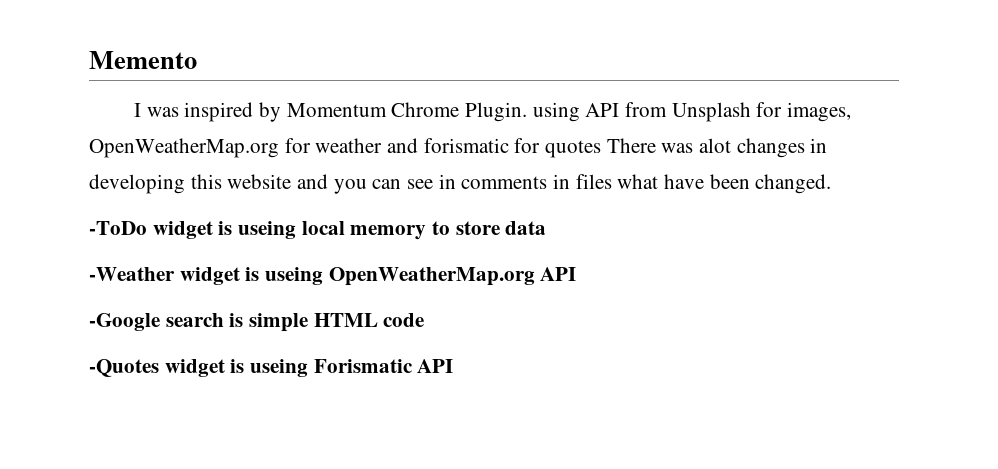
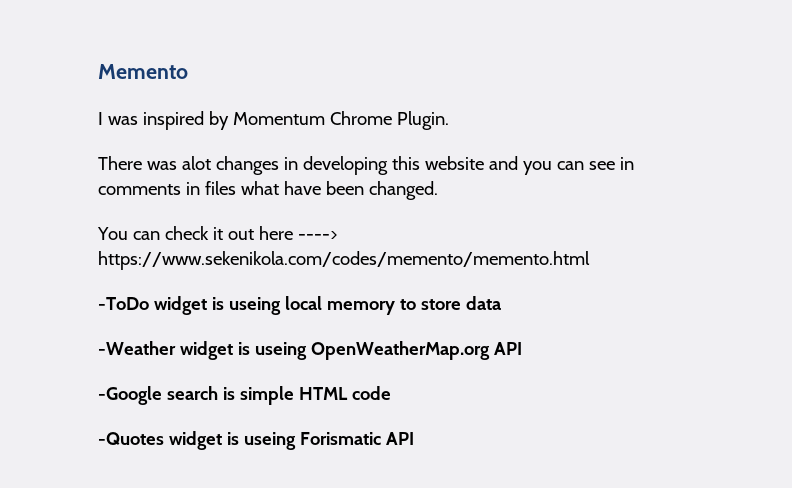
- I was inspired by Momentum Chrome Plugin. using API from Unsplash for images, OpenWeatherMap.org for weather and forismatic for quotes There was alot changes in developing this website and you can see in comments in files what have been changed.
+ I was inspired by Momentum Chrome Plugin.
+ There was alot changes in developing this website and you can see in comments in files what have been changed.
+ You can check it out here ----> https://www.sekenikola.com/codes/memento/memento.html

